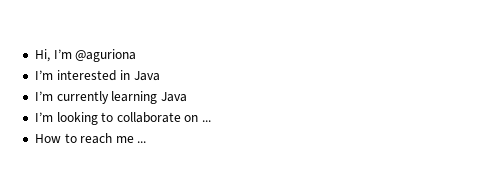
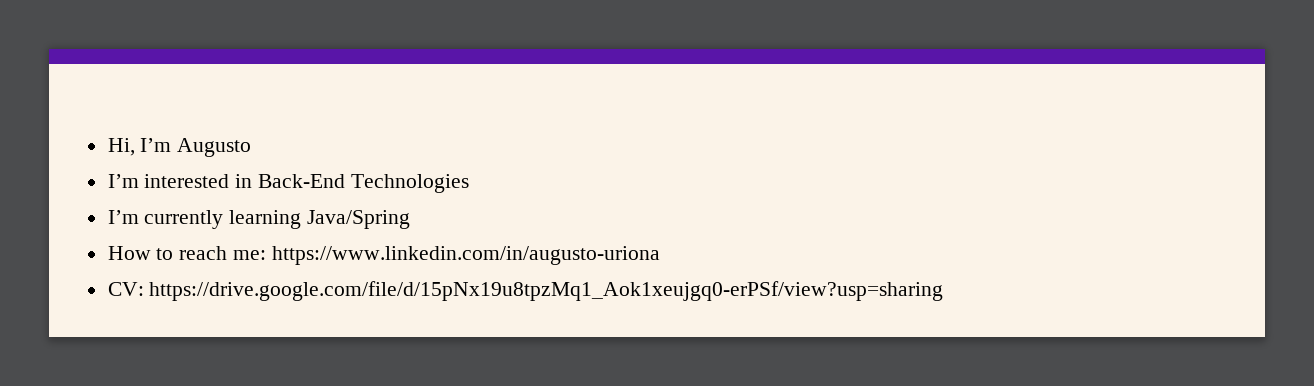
- Hi, I’m @aguriona
+ Hi, I’m Augusto
- I’m interested in Java
+ I’m interested in Back-End Technologies
- I’m currently learning Java
- I’m looking to collaborate on ...
+ I’m currently learning Java/Spring
- How to reach me ...
+ How to reach me: https://www.linkedin.com/in/augusto-uriona
+ CV: https://drive.google.com/file/d/15pNx19u8tpzMq1_Aok1xeujgq0-erPSf/view?usp=sharing

